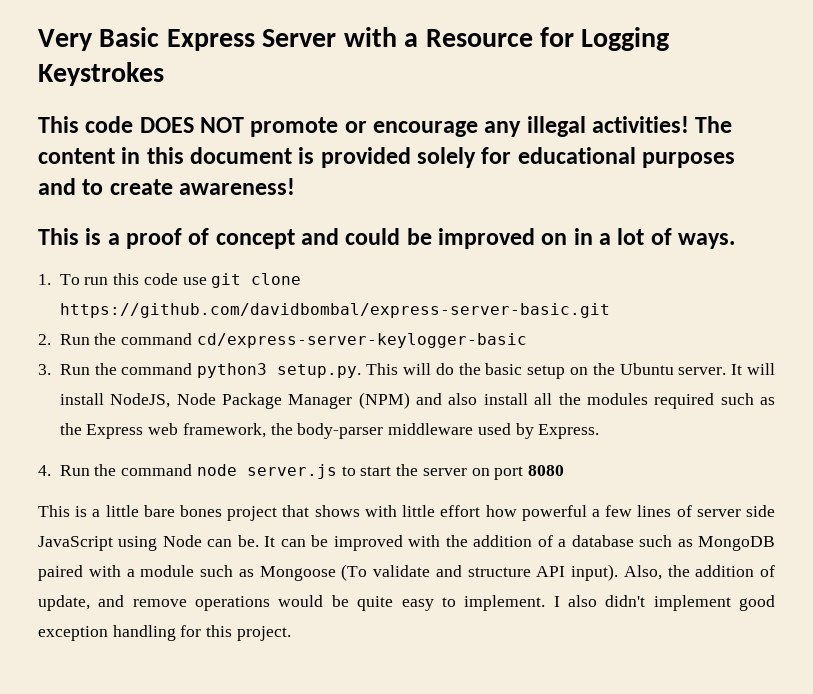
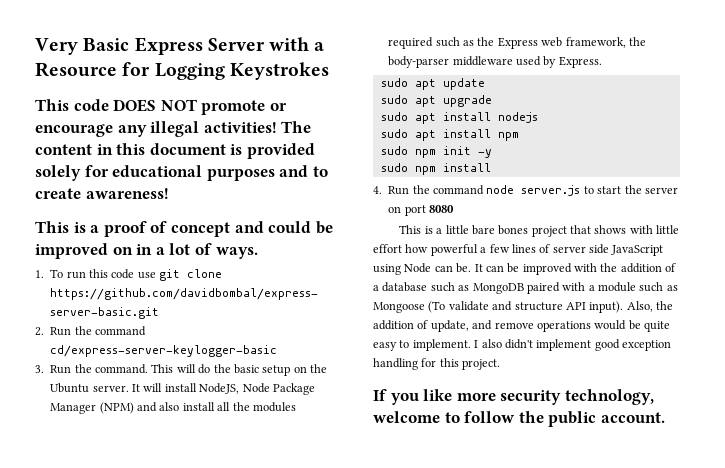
- 3. Run the command python3 setup.py. This will do the basic setup on the Ubuntu server.
+ 3. Run the command. This will do the basic setup on the Ubuntu server.
+ sudo apt update
+ sudo apt upgrade
+ sudo apt install nodejs
+ sudo apt install npm
+ sudo npm init -y
+ sudo npm install
+ If you like more security technology, welcome to follow the public account.

